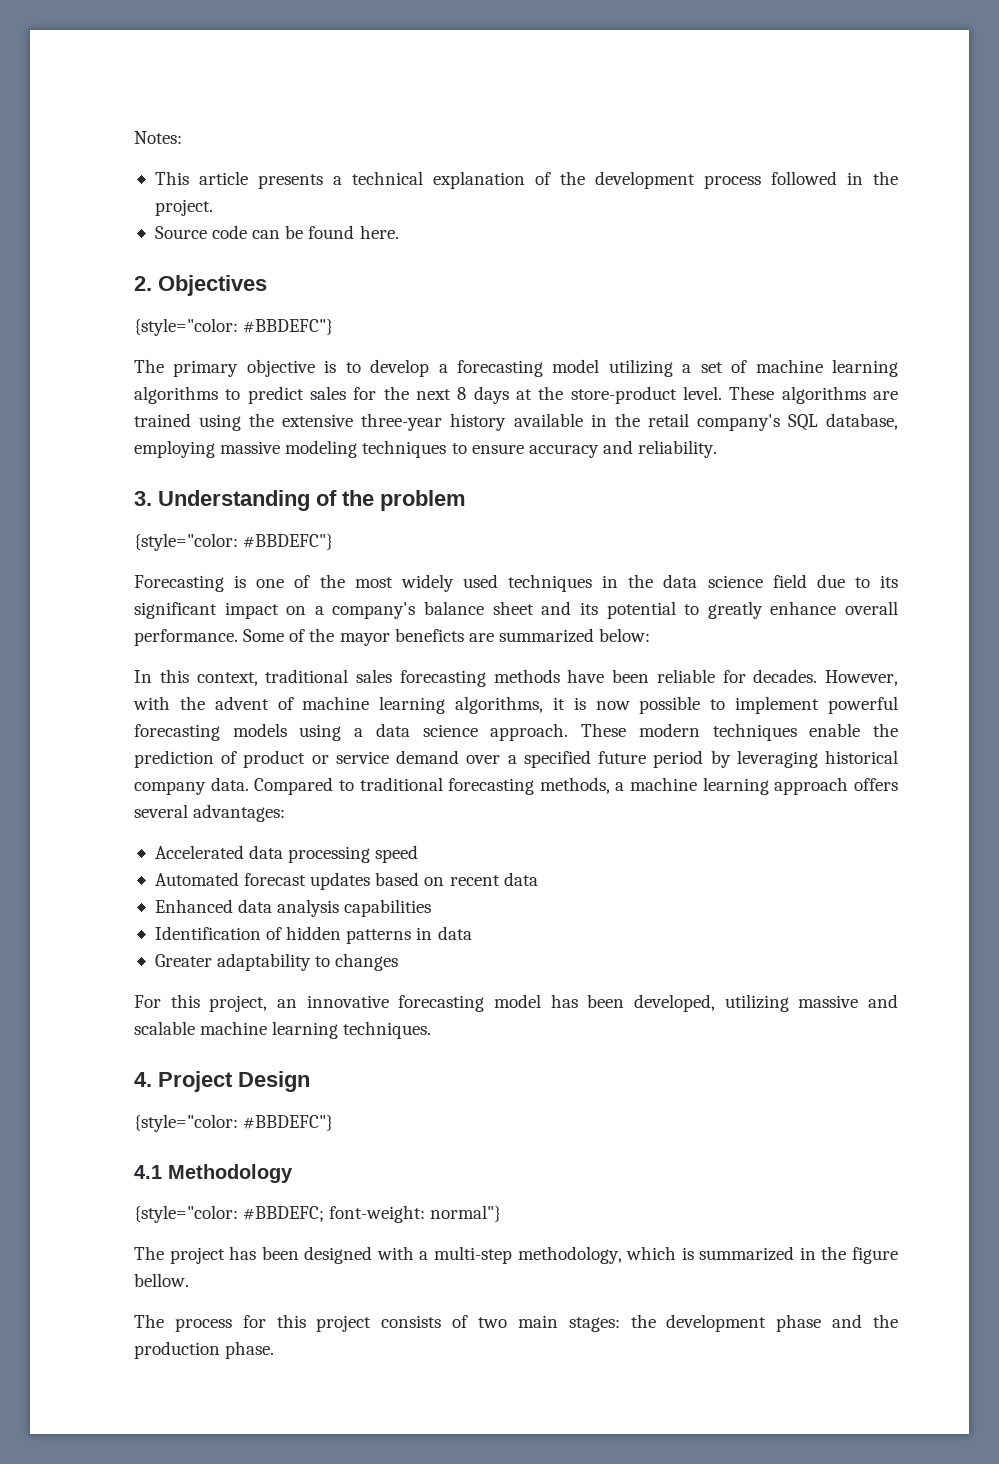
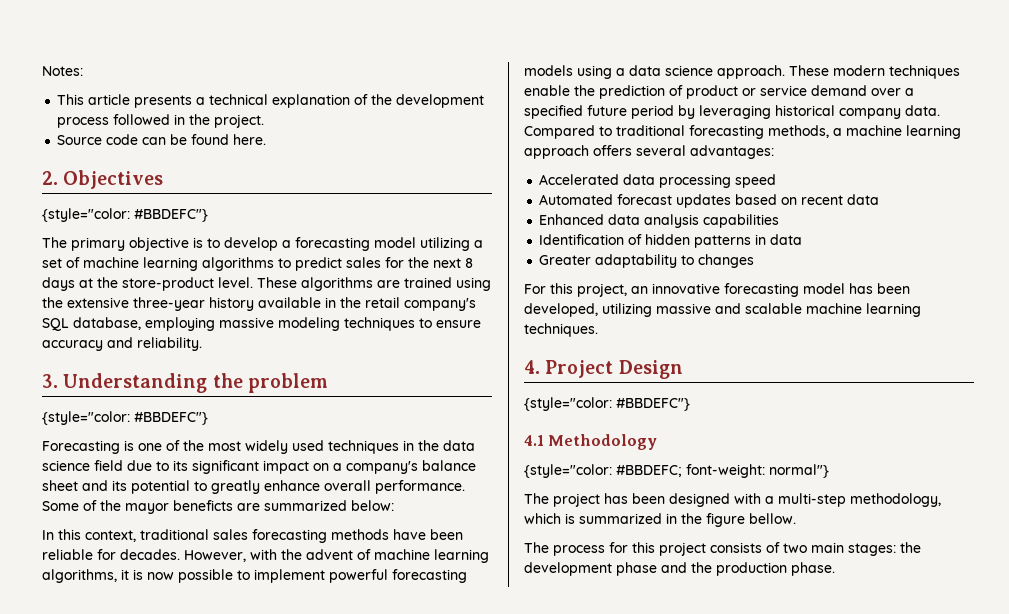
- 3. Understanding of the problem
+ 3. Understanding the problem

